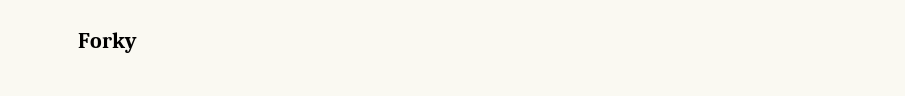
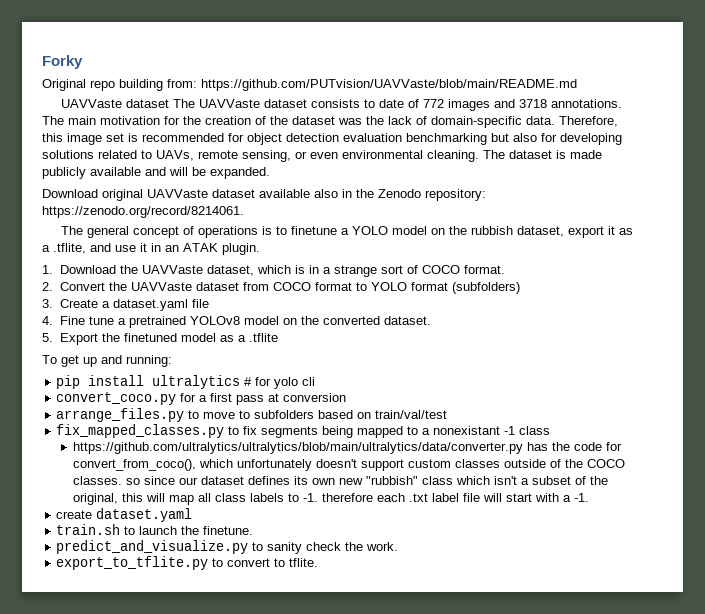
+ Original repo building from: https://github.com/PUTvision/UAVVaste/blob/main/README.md
+ UAVVaste dataset The UAVVaste dataset consists to date of 772 images and 3718 annotations. The main motivation for the creation of the dataset was the lack of domain-specific data. Therefore, this image set is recommended for object detection evaluation benchmarking but also for developing solutions related to UAVs, remote sensing, or even environmental cleaning. The dataset is made publicly available and will be expanded.
+ Download original UAVVaste dataset available also in the Zenodo repository: https://zenodo.org/record/8214061.
+ The general concept of operations is to finetune a YOLO model on the rubbish dataset, export it as a .tflite, and use it in an ATAK plugin.
+ 1. Download the UAVVaste dataset, which is in a strange sort of COCO format.
+ 2. Convert the UAVVaste dataset from COCO format to YOLO format (subfolders)
+ 3. Create a dataset.yaml file
+ 4. Fine tune a pretrained YOLOv8 model on the converted dataset.
+ 5. Export the finetuned model as a .tflite
+ To get up and running:
+ pip install ultralytics # for yolo cli
+ convert_coco.py for a first pass at conversion
+ arrange_files.py to move to subfolders based on train/val/test
+ fix_mapped_classes.py to fix segments being mapped to a nonexistant -1 class
+ https://github.com/ultralytics/ultralytics/blob/main/ultralytics/data/converter.py has the code for convert_from_coco(), which unfortunately doesn't support custom classes outside of the COCO classes. so since our dataset defines its own new "rubbish" class which isn't a subset of the original, this will map all class labels to -1. therefore each .txt label file will start with a -1.
+ create dataset.yaml
+ train.sh to launch the finetune.
+ predict_and_visualize.py to sanity check the work.
+ export_to_tflite.py to convert to tflite.

